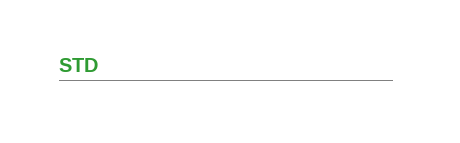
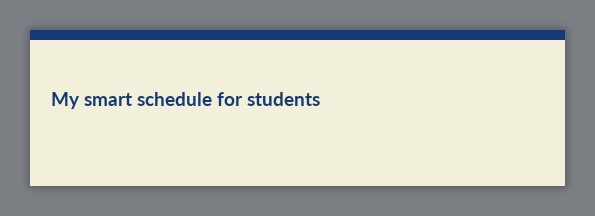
- STD
+ My smart schedule for students

